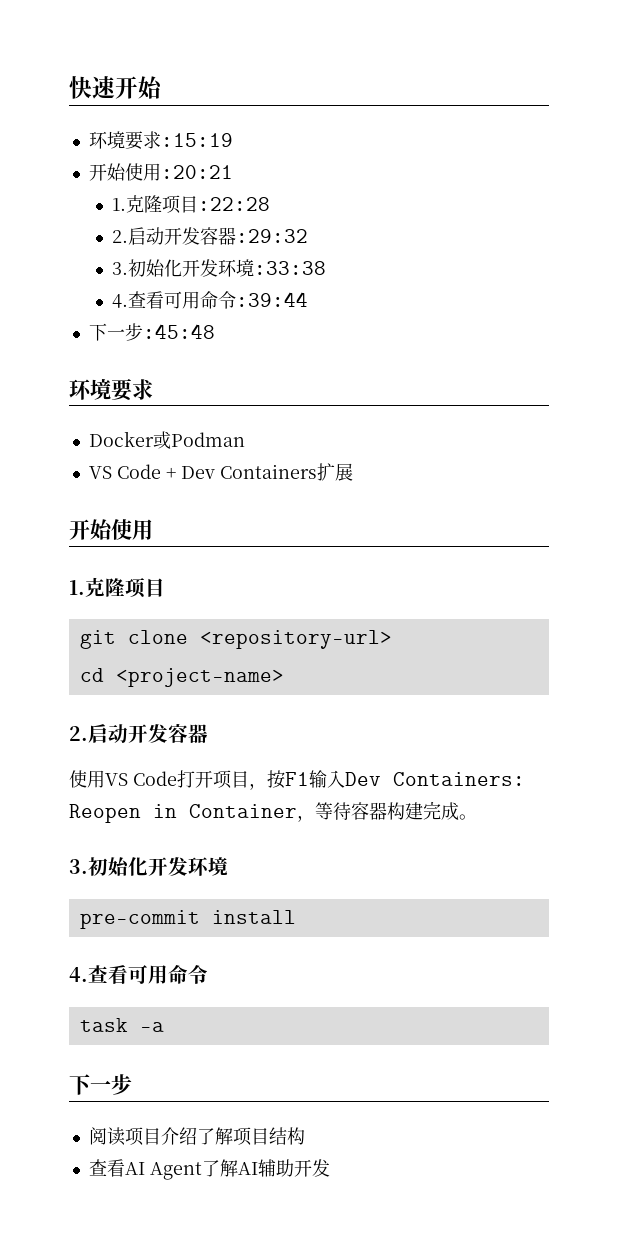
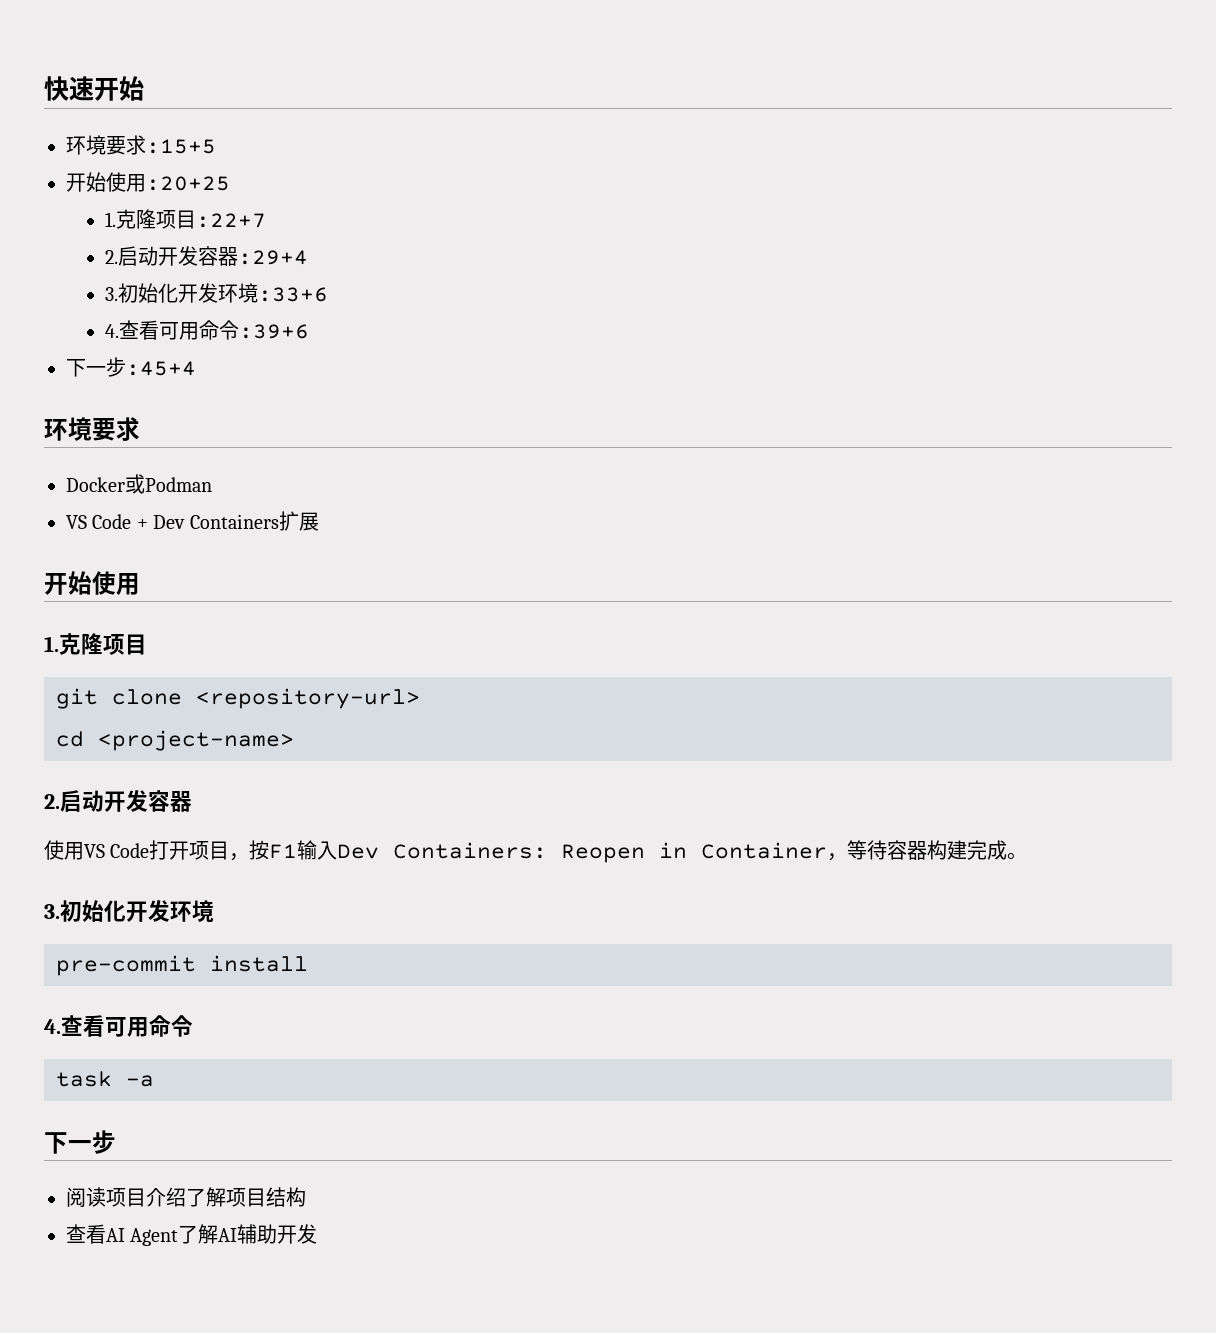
- 环境要求:15:19
- 开始使用:20:21
- 1.克隆项目:22:28
- 2.启动开发容器:29:32
- 3.初始化开发环境:33:38
- 4.查看可用命令:39:44
- 下一步:45:48
+ 环境要求:15+5
+ 开始使用:20+25
+ 1.克隆项目:22+7
+ 2.启动开发容器:29+4
+ 3.初始化开发环境:33+6
+ 4.查看可用命令:39+6
+ 下一步:45+4

